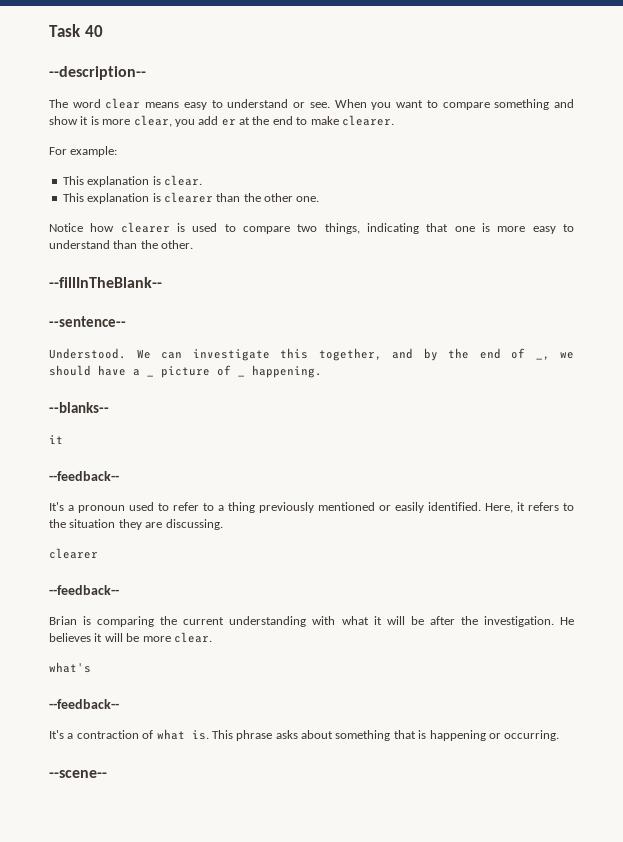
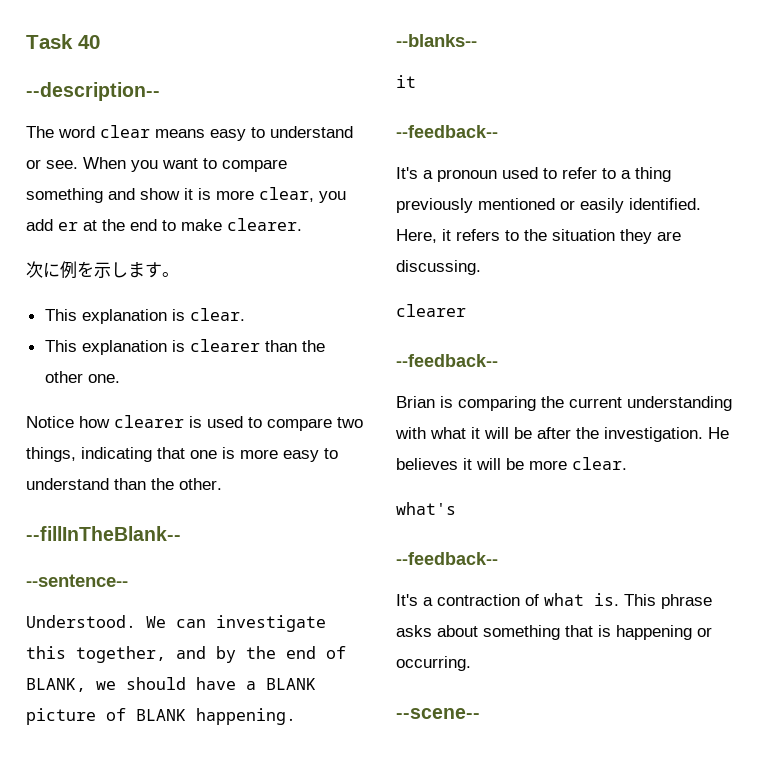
- For example:
+ 次に例を示します。
- We can investigate this together, and by the end of _, we should have a _ picture of _ happening.
+ We can investigate this together, and by the end of BLANK, we should have a BLANK picture of BLANK happening.

